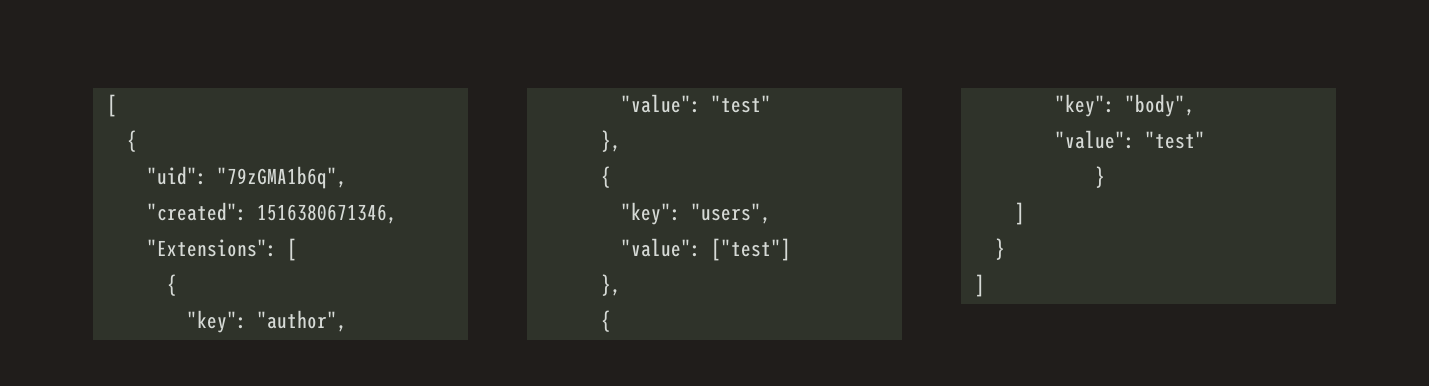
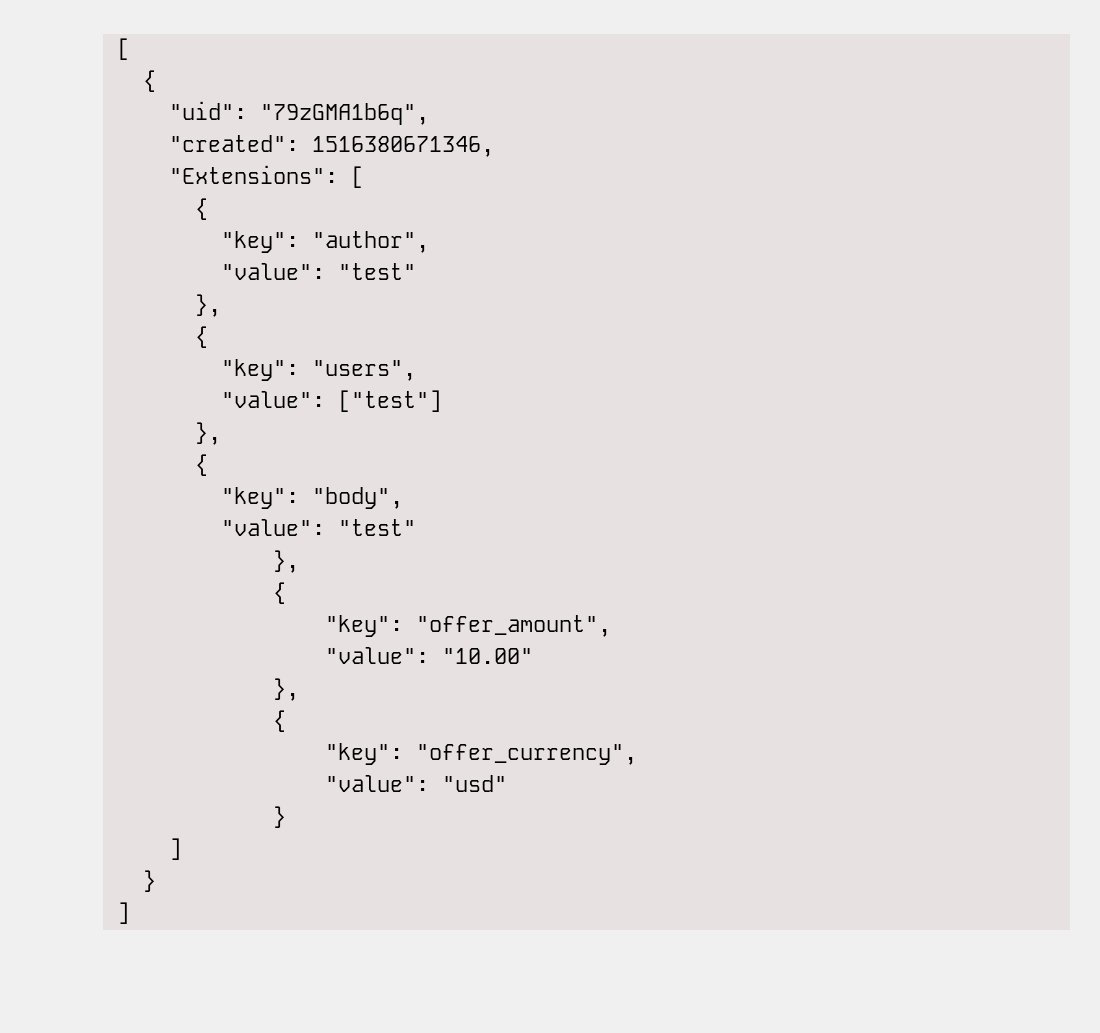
  "key": "body",
  "value": "test"
+ },
+ {
+ "key": "offer_amount",
+ "value": "10.00"
+ },
+ {
+ "key": "offer_currency",
+ "value": "usd"

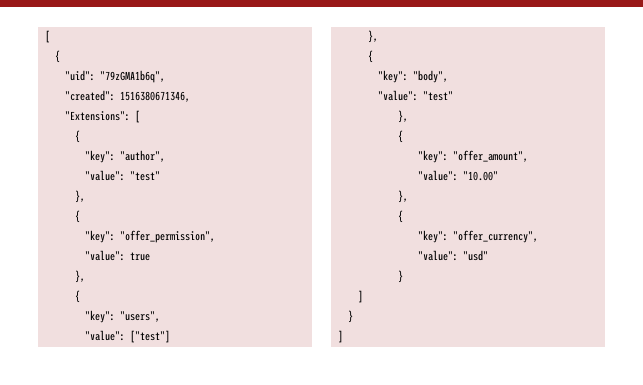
+ "key": "offer_permission",
+ "value": true
+ },
+ {

